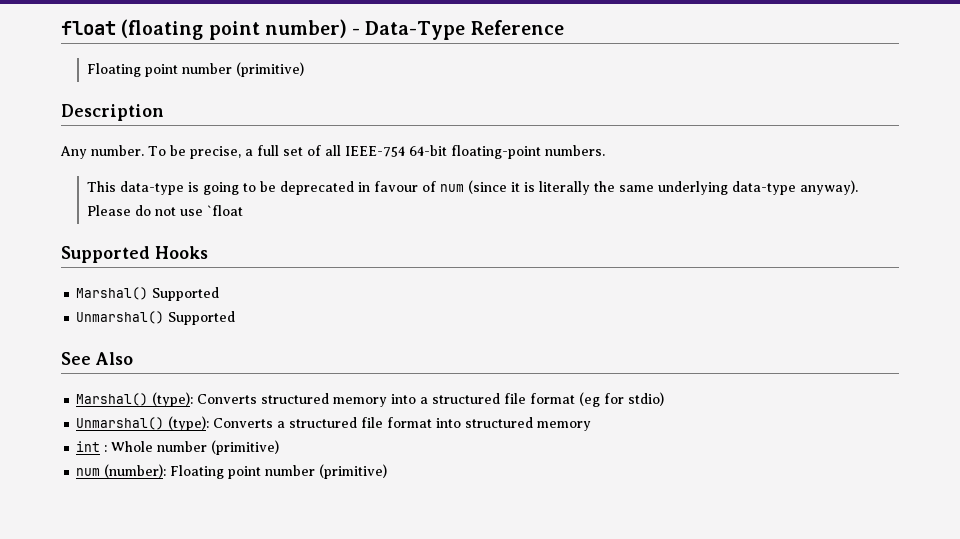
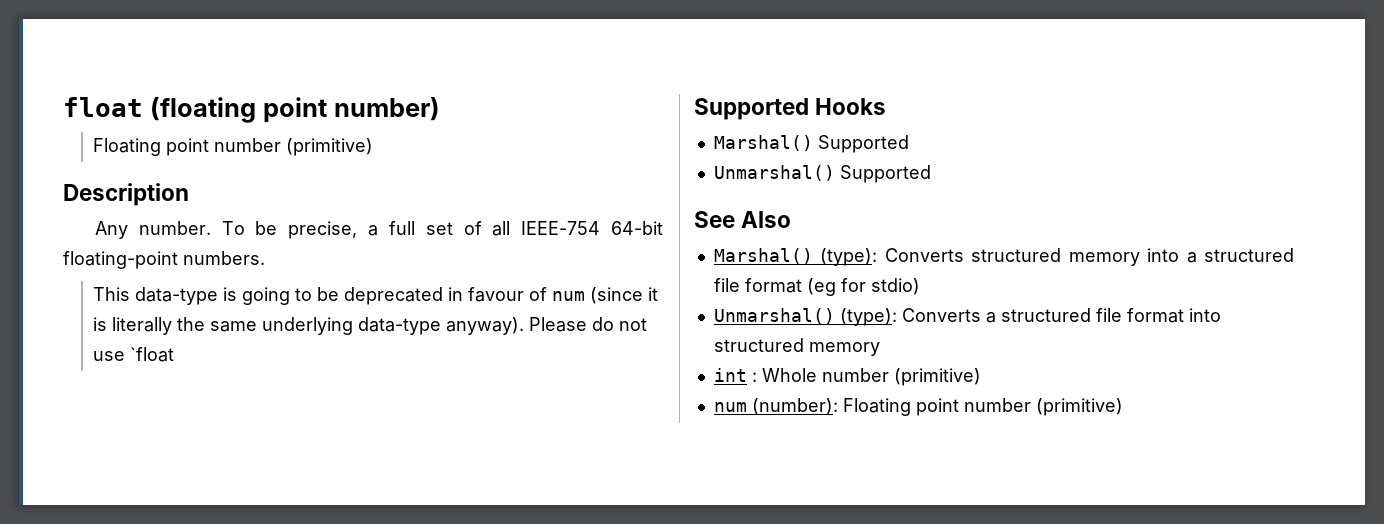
- float (floating point number) - Data-Type Reference
+ float (floating point number)

